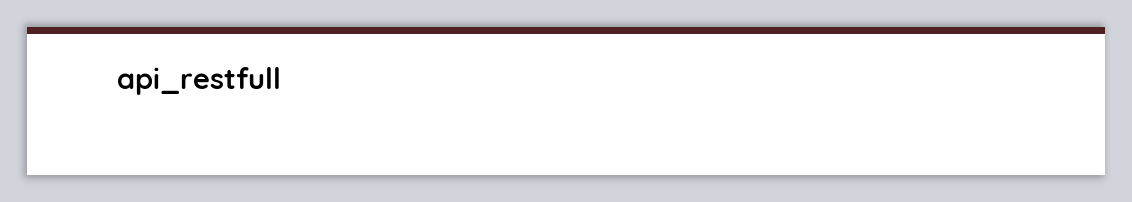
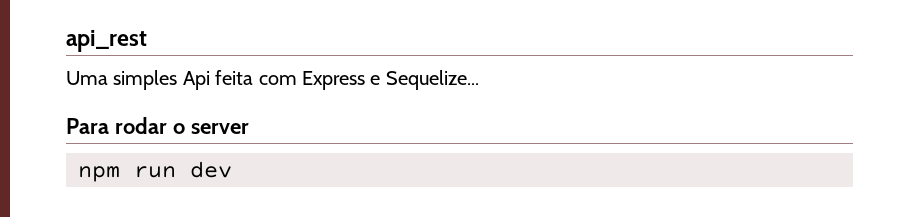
- api_restfull
+ api_rest
+ Uma simples Api feita com Express e Sequelize...
+ Para rodar o server
+ npm run dev

